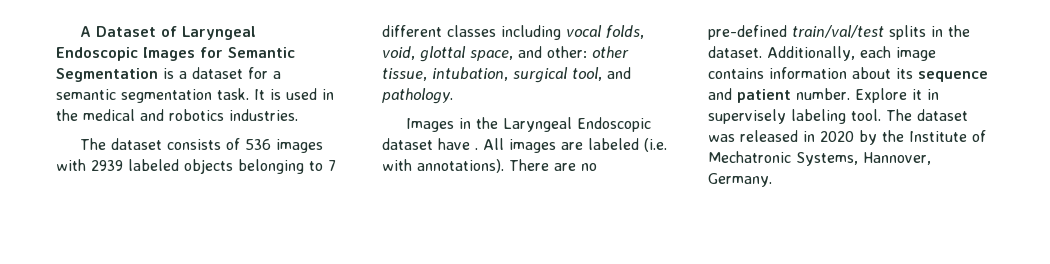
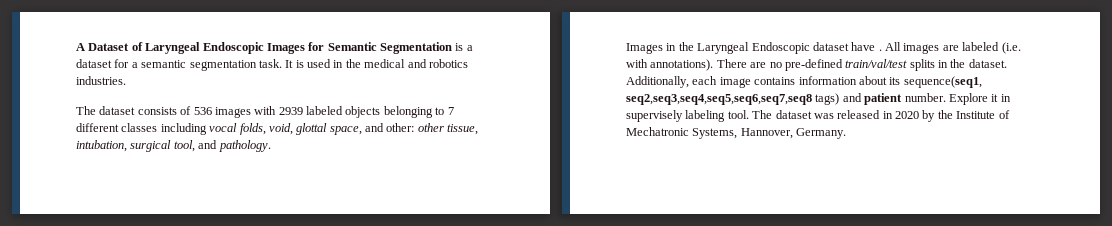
- Additionally, each image contains information about its sequence and patient number.
+ Additionally, each image contains information about its sequence(seq1, seq2,seq3,seq4,seq5,seq6,seq7,seq8 tags) and patient number.

